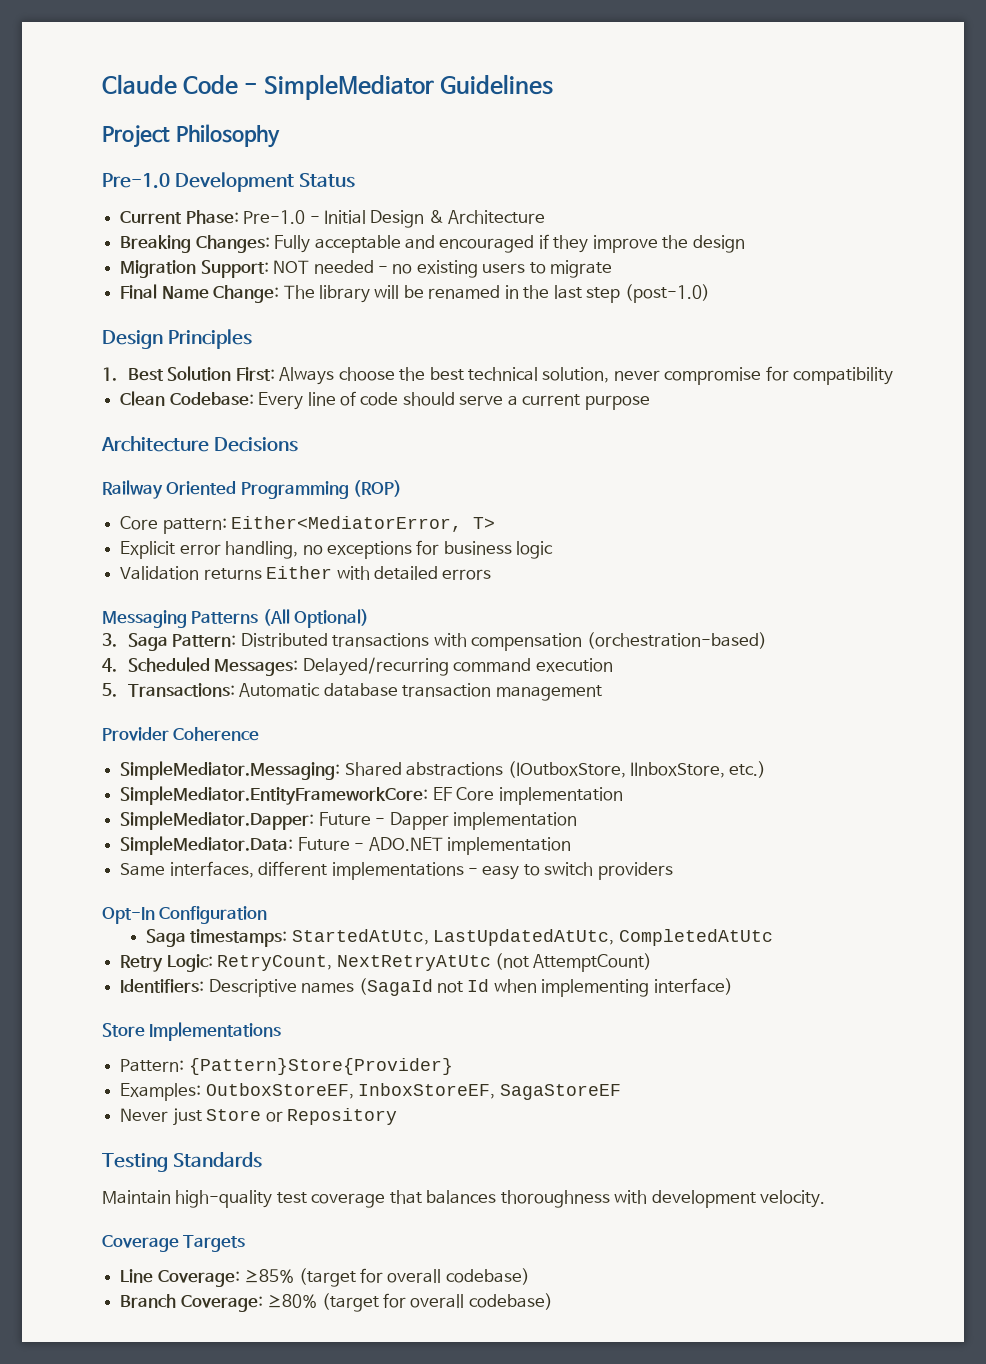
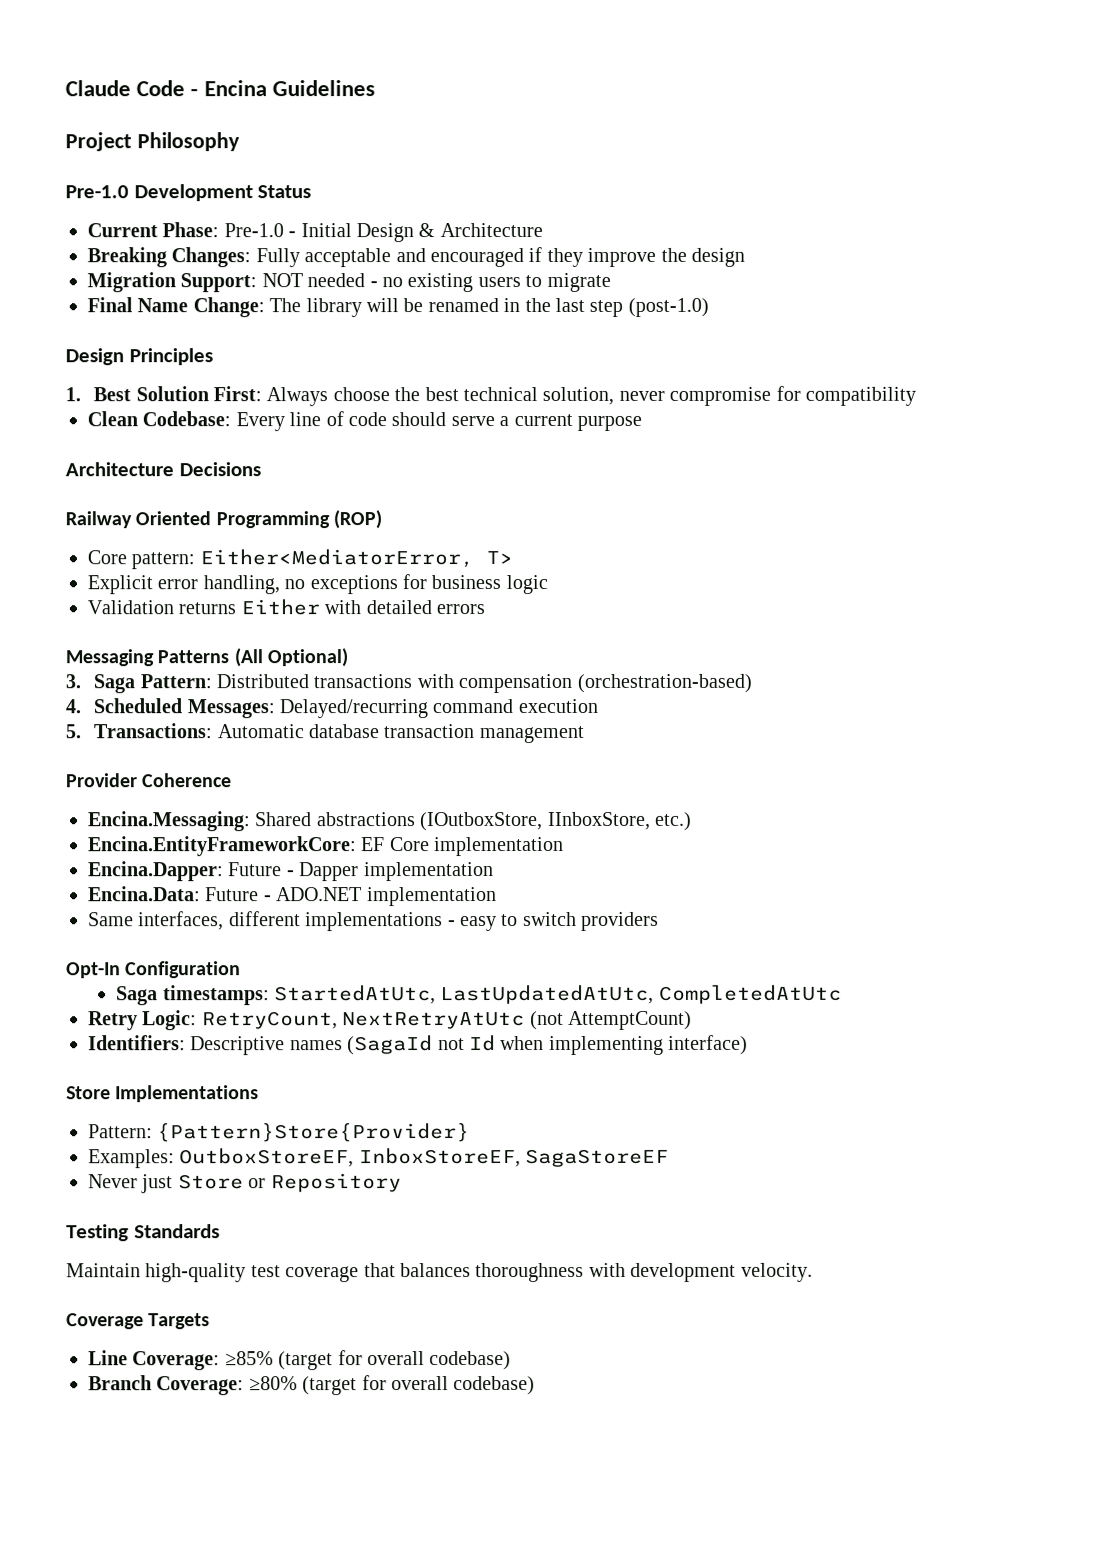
- Claude Code - SimpleMediator Guidelines
+ Claude Code - Encina Guidelines
- SimpleMediator.Messaging: Shared abstractions (IOutboxStore, IInboxStore, etc.)
+ Encina.Messaging: Shared abstractions (IOutboxStore, IInboxStore, etc.)
- SimpleMediator.EntityFrameworkCore: EF Core implementation
+ Encina.EntityFrameworkCore: EF Core implementation
- SimpleMediator.Dapper: Future - Dapper implementation
+ Encina.Dapper: Future - Dapper implementation
- SimpleMediator.Data: Future - ADO.NET implementation
+ Encina.Data: Future - ADO.NET implementation

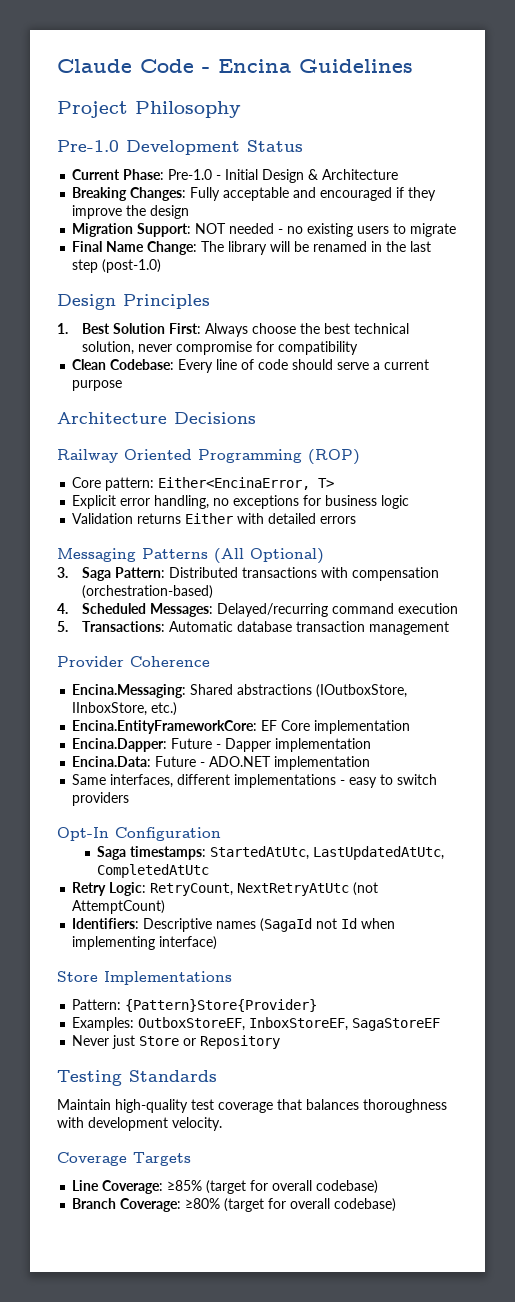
- Core pattern: Either<MediatorError, T>
+ Core pattern: Either<EncinaError, T>

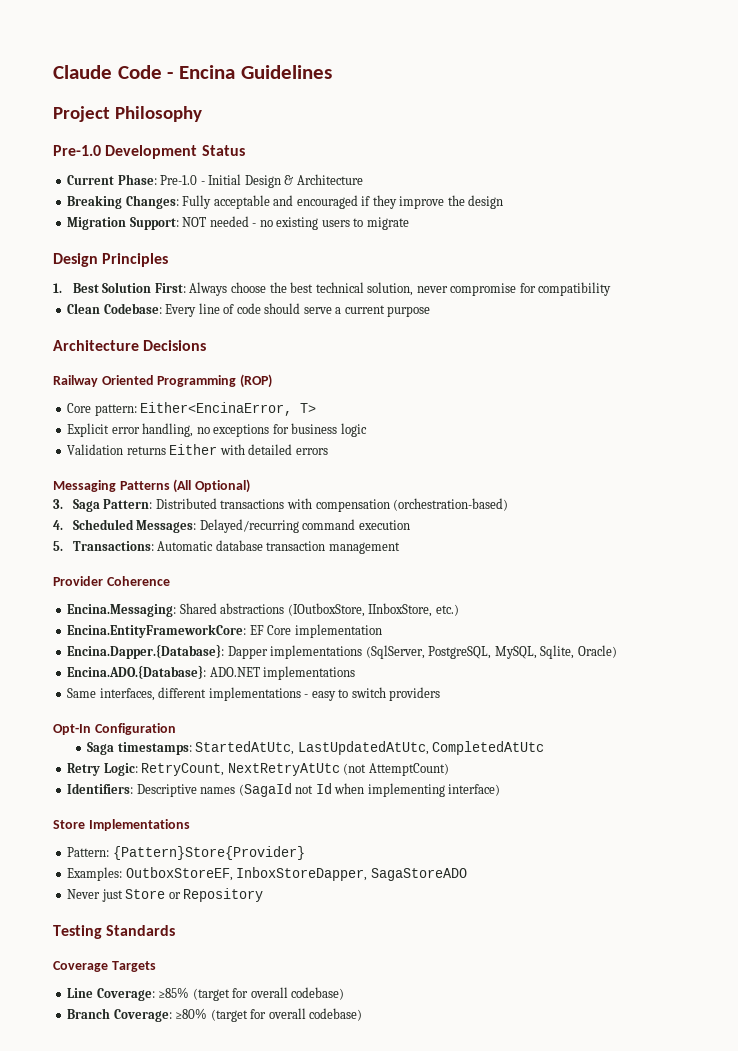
- Final Name Change: The library will be renamed in the last step (post-1.0)
- Encina.Dapper: Future - Dapper implementation
- Encina.Data: Future - ADO.NET implementation
+ Encina.Dapper.{Database}: Dapper implementations (SqlServer, PostgreSQL, MySQL, Sqlite, Oracle)
+ Encina.ADO.{Database}: ADO.NET implementations
- Examples: OutboxStoreEF, InboxStoreEF, SagaStoreEF
+ Examples: OutboxStoreEF, InboxStoreDapper, SagaStoreADO
- Maintain high-quality test coverage that balances thoroughness with development velocity.

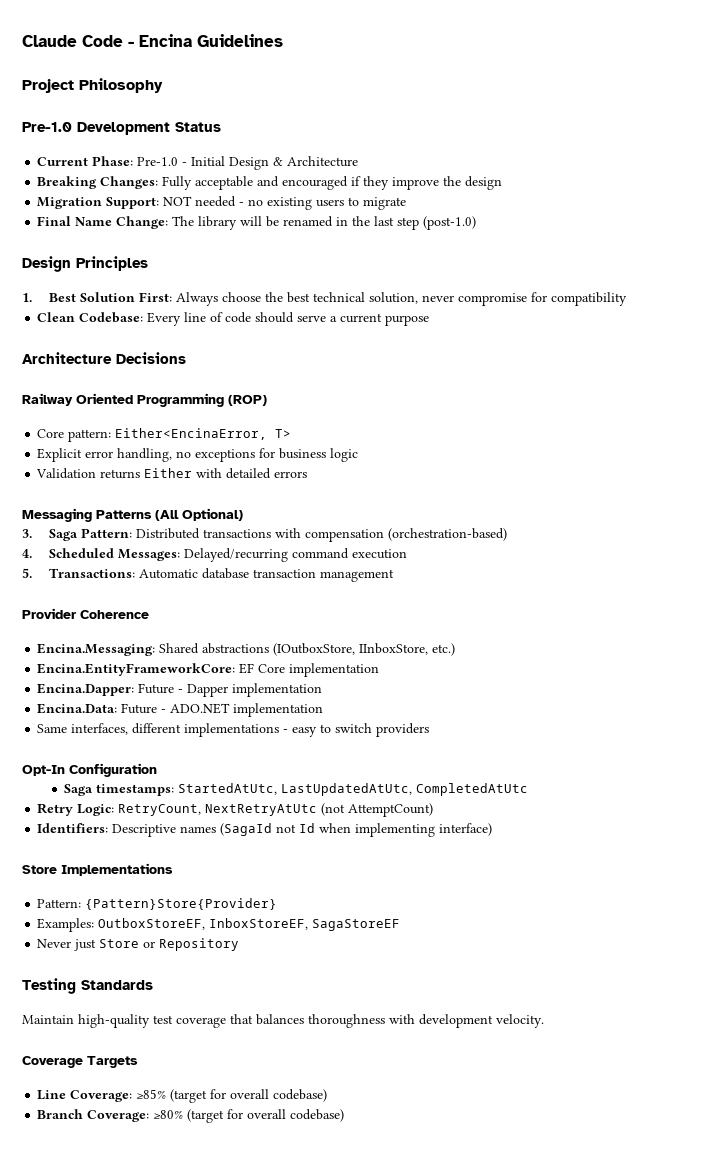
+ Final Name Change: The library will be renamed in the last step (post-1.0)
- Encina.Dapper.{Database}: Dapper implementations (SqlServer, PostgreSQL, MySQL, Sqlite, Oracle)
- Encina.ADO.{Database}: ADO.NET implementations
+ Encina.Dapper: Future - Dapper implementation
+ Encina.Data: Future - ADO.NET implementation
- Examples: OutboxStoreEF, InboxStoreDapper, SagaStoreADO
+ Examples: OutboxStoreEF, InboxStoreEF, SagaStoreEF
+ Maintain high-quality test coverage that balances thoroughness with development velocity.

